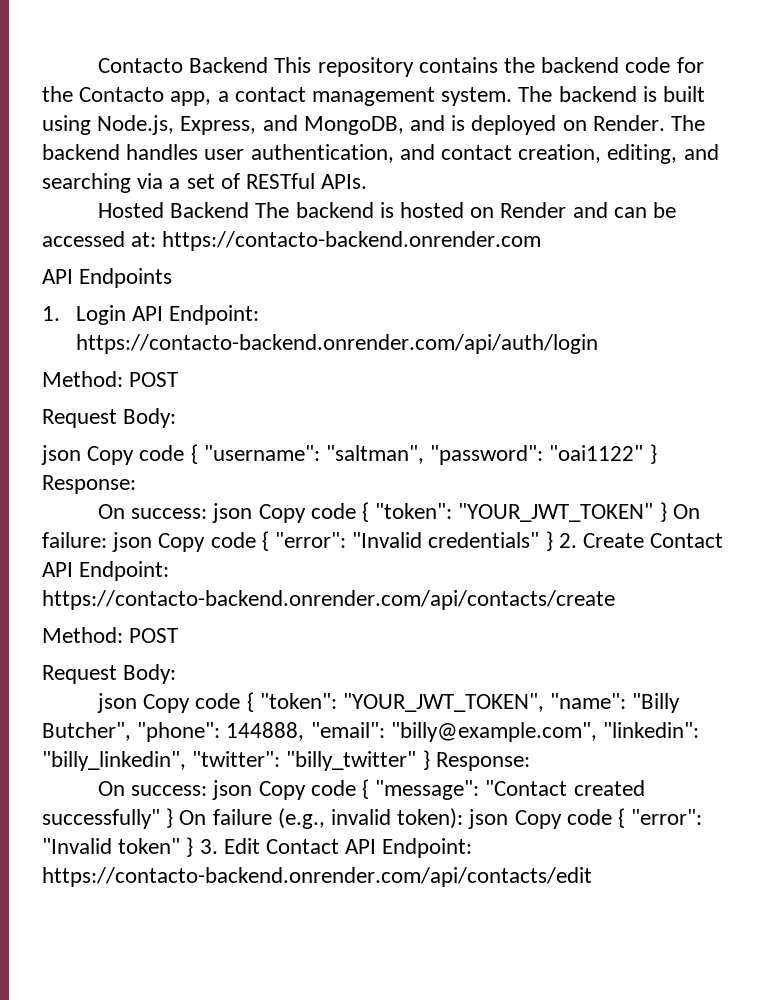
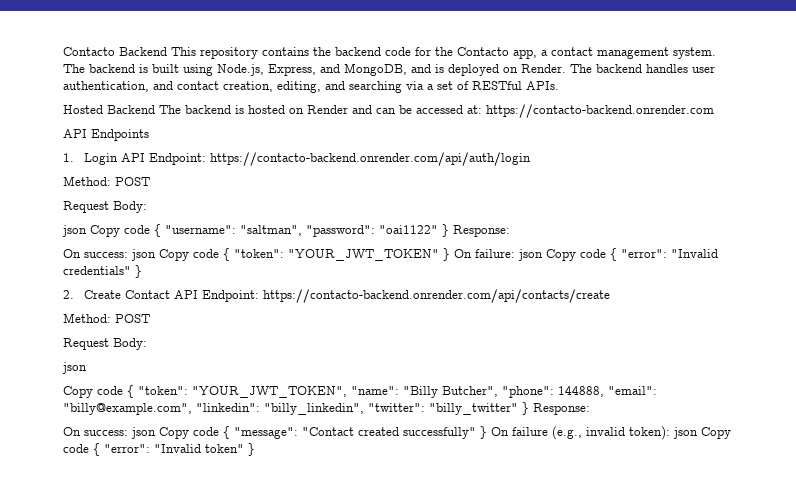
- On success: json Copy code { "token": "YOUR_JWT_TOKEN" } On failure: json Copy code { "error": "Invalid credentials" } 2. Create Contact API Endpoint: https://contacto-backend.onrender.com/api/contacts/create
+ On success: json Copy code { "token": "YOUR_JWT_TOKEN" } On failure: json Copy code { "error": "Invalid credentials" }
+ 2. Create Contact API Endpoint: https://contacto-backend.onrender.com/api/contacts/create
  Method: POST
  Request Body:
- json Copy code { "token": "YOUR_JWT_TOKEN", "name": "Billy Butcher", "phone": 144888, "email": "billy@example.com", "linkedin": "billy_linkedin", "twitter": "billy_twitter" } Response:
+ json
+ Copy code { "token": "YOUR_JWT_TOKEN", "name": "Billy Butcher", "phone": 144888, "email": "billy@example.com", "linkedin": "billy_linkedin", "twitter": "billy_twitter" } Response:
- On success: json Copy code { "message": "Contact created successfully" } On failure (e.g., invalid token): json Copy code { "error": "Invalid token" } 3. Edit Contact API Endpoint: https://contacto-backend.onrender.com/api/contacts/edit
+ On success: json Copy code { "message": "Contact created successfully" } On failure (e.g., invalid token): json Copy code { "error": "Invalid token" }

